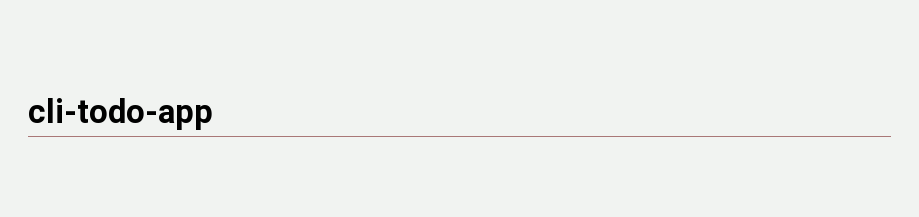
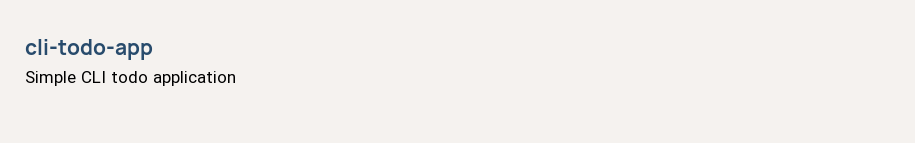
+ Simple CLI todo application

